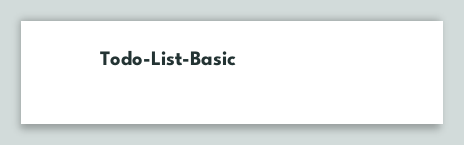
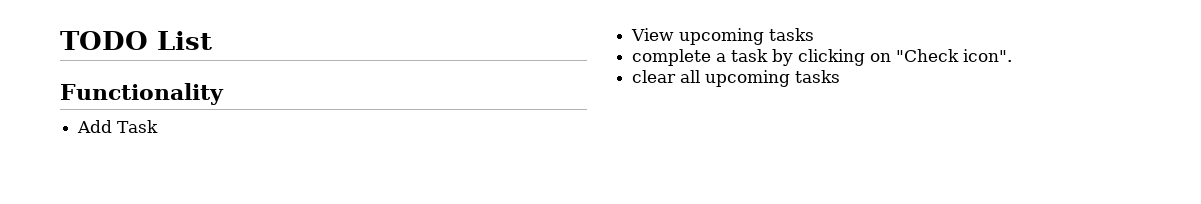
- Todo-List-Basic
+ TODO List
+ Functionality
+ Add Task
+ View upcoming tasks
+ complete a task by clicking on "Check icon".
+ clear all upcoming tasks

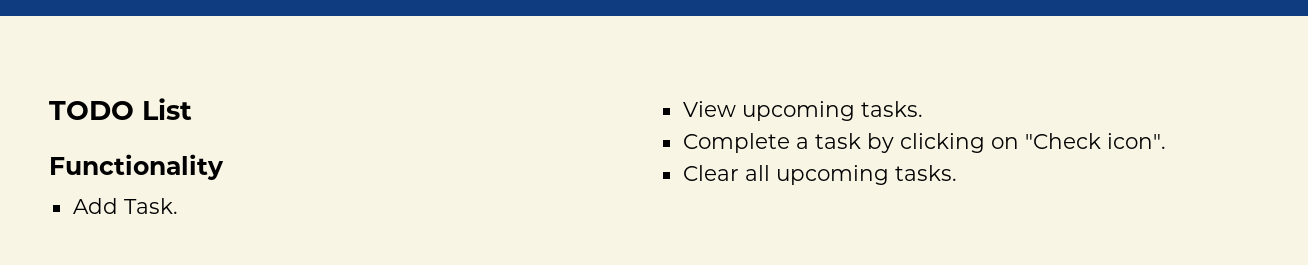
- Add Task
+ Add Task.
- View upcoming tasks
- complete a task by clicking on "Check icon".
+ View upcoming tasks.
+ Complete a task by clicking on "Check icon".
- clear all upcoming tasks
+ Clear all upcoming tasks.

